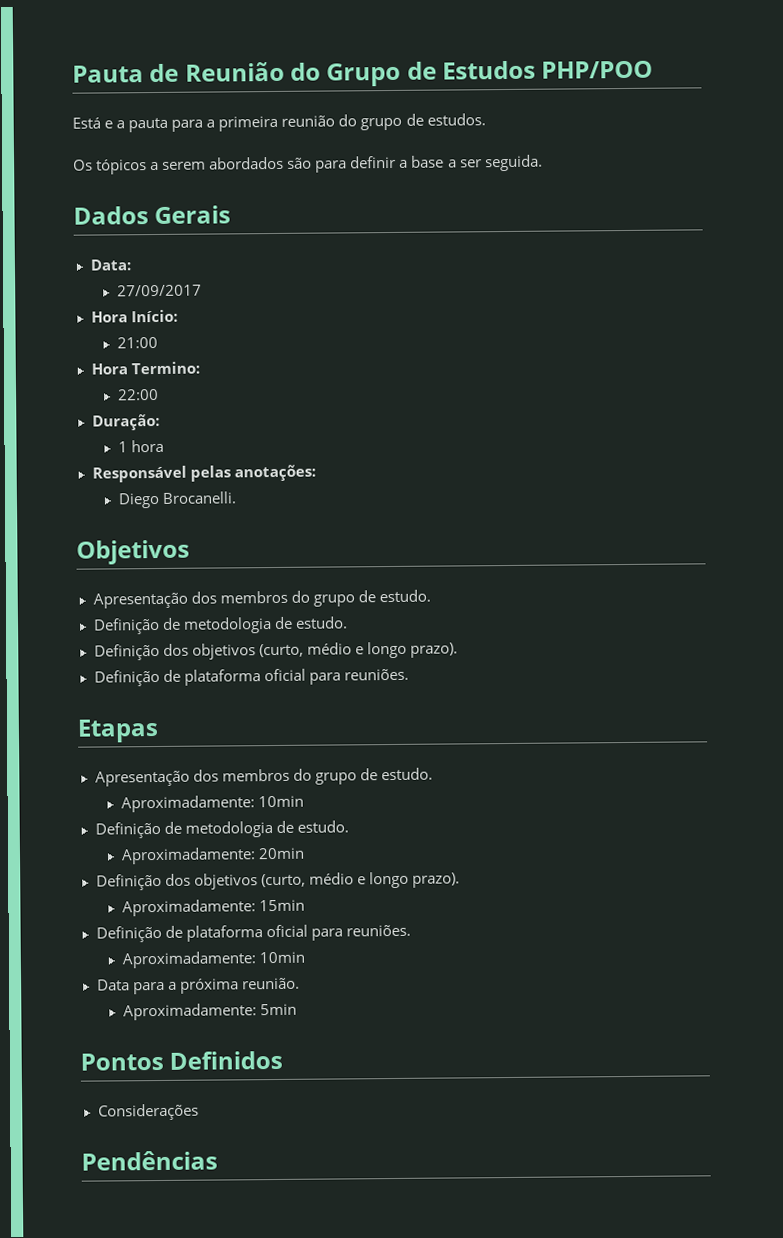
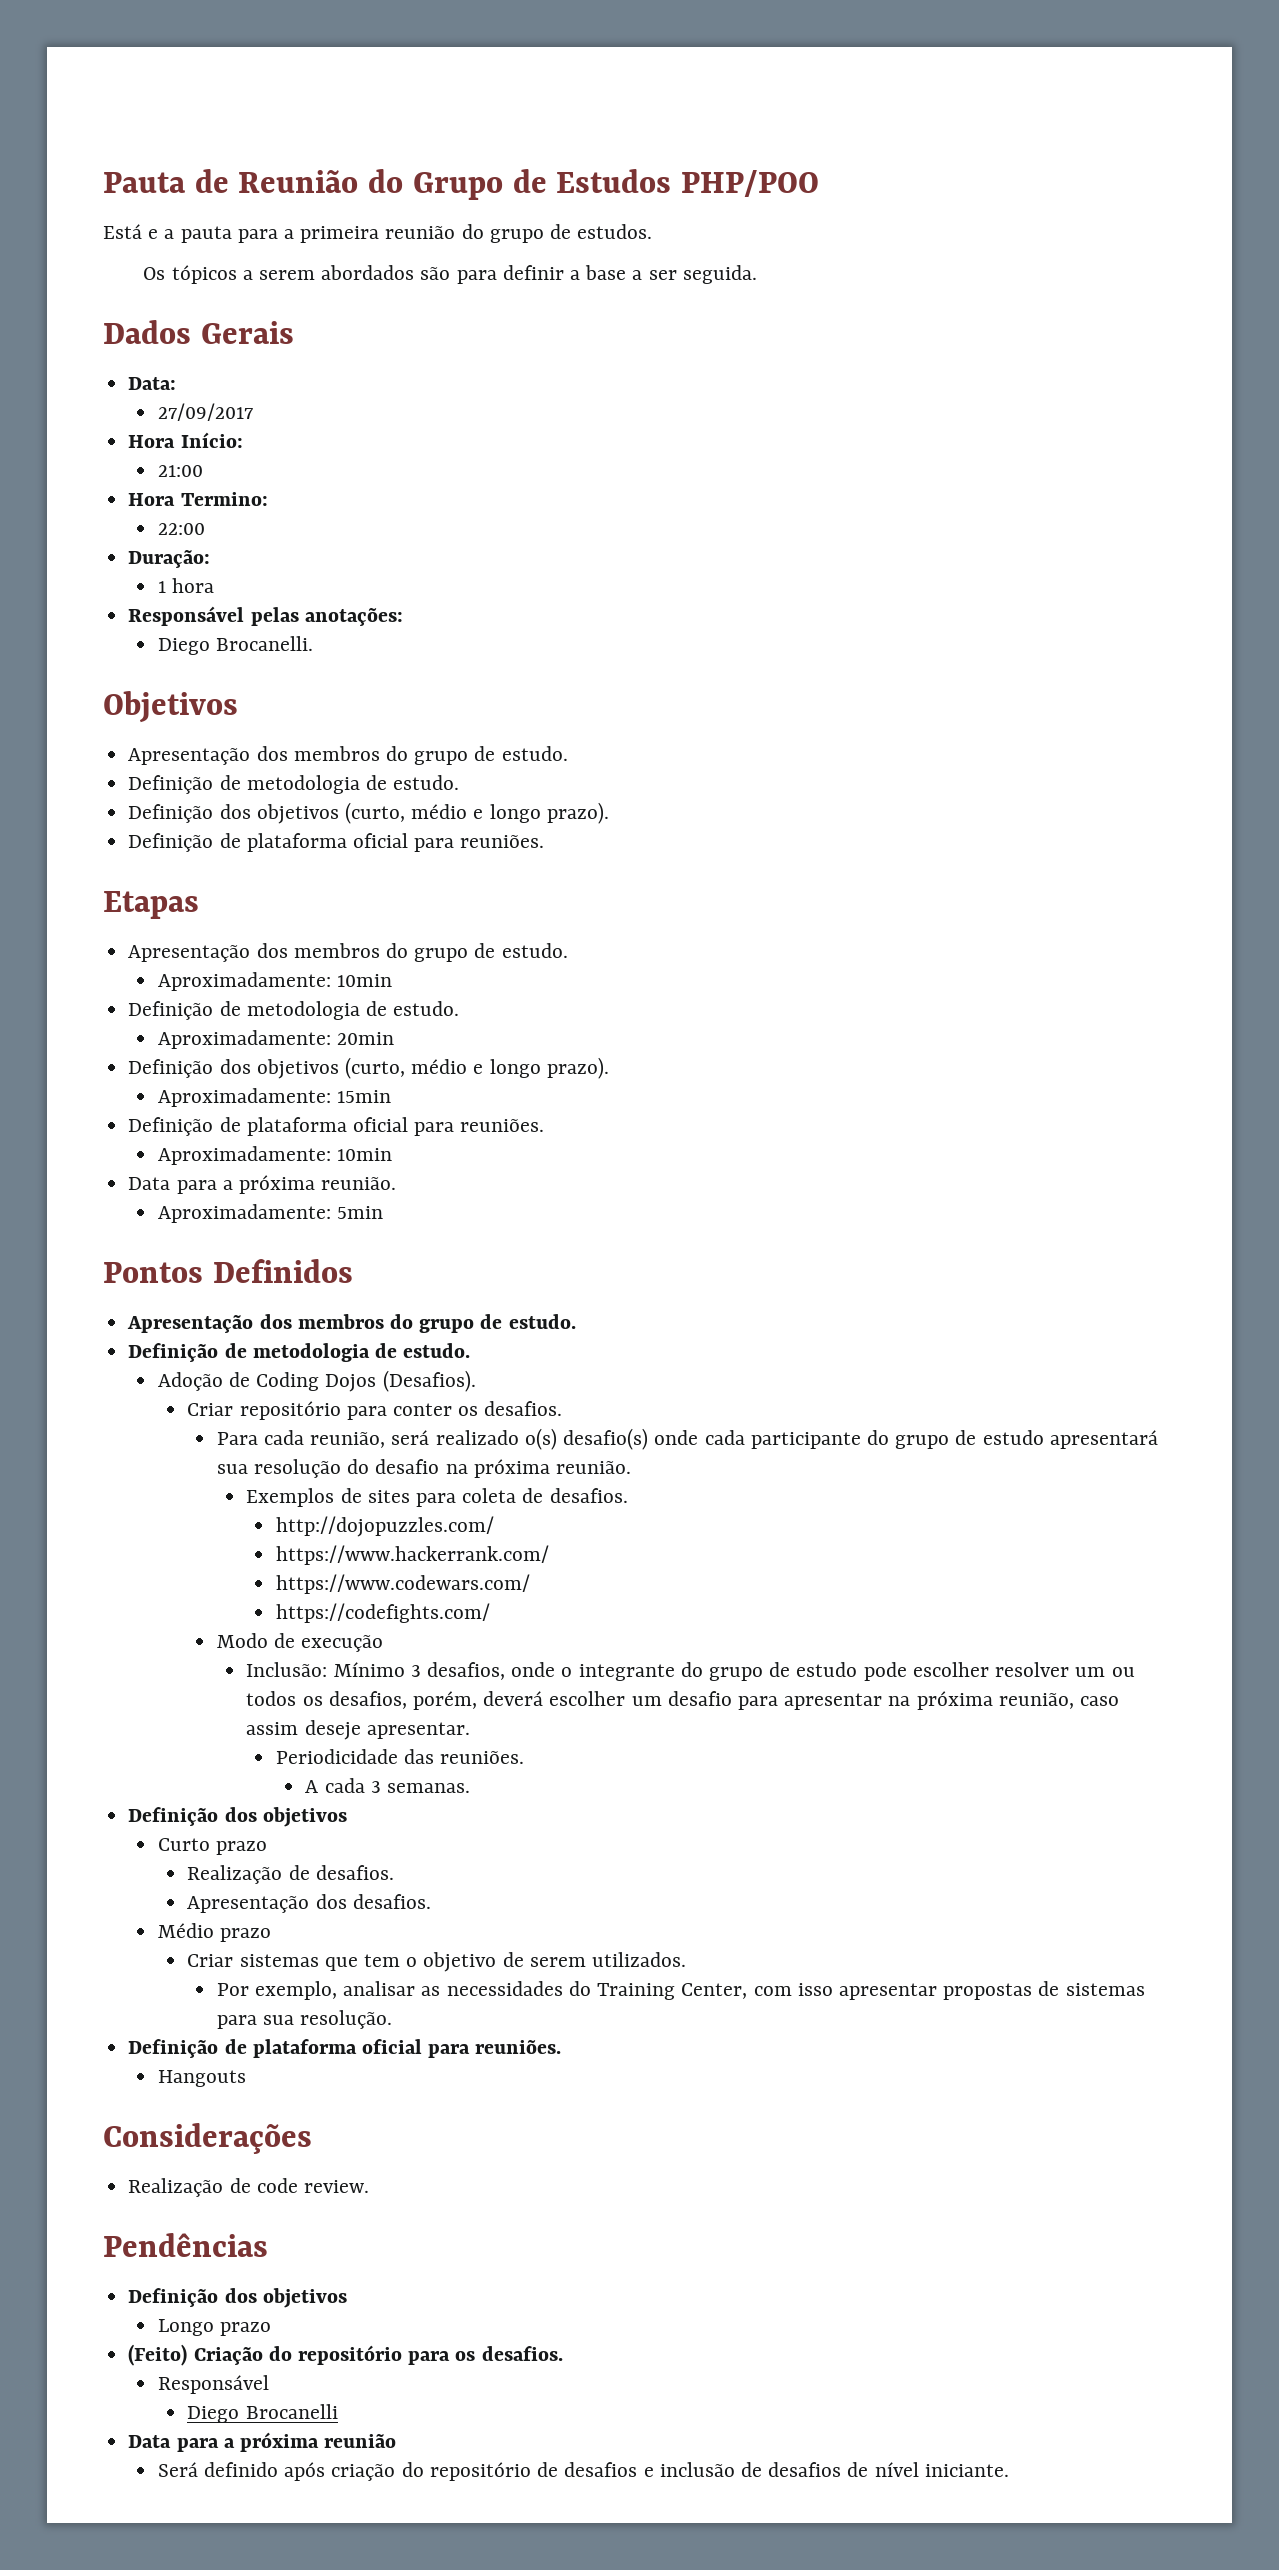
  Pontos Definidos
+ Apresentação dos membros do grupo de estudo.
+ Definição de metodologia de estudo.
+ Adoção de Coding Dojos (Desafios).
+ Criar repositório para conter os desafios.
+ Para cada reunião, será realizado o(s) desafio(s) onde cada participante do grupo de estudo apresentará sua resolução do desafio na próxima reunião.
+ Exemplos de sites para coleta de desafios.
+ http://dojopuzzles.com/
+ https://www.hackerrank.com/
+ https://www.codewars.com/
+ https://codefights.com/
+ Modo de execução
+ Inclusão: Mínimo 3 desafios, onde o integrante do grupo de estudo pode escolher resolver um ou todos os desafios, porém, deverá escolher um desafio para apresentar na próxima reunião, caso assim deseje apresentar.
+ Periodicidade das reuniões.
+ A cada 3 semanas.
+ Definição dos objetivos
+ Curto prazo
+ Realização de desafios.
+ Apresentação dos desafios.
+ Médio prazo
+ Criar sistemas que tem o objetivo de serem utilizados.
+ Por exemplo, analisar as necessidades do Training Center, com isso apresentar propostas de sistemas para sua resolução.
+ Definição de plataforma oficial para reuniões.
+ Hangouts
  Considerações
+ Realização de code review.
  Pendências
+ Definição dos objetivos
+ Longo prazo
+ (Feito) Criação do repositório para os desafios.
+ Responsável
+ Diego Brocanelli
+ Data para a próxima reunião
+ Será definido após criação do repositório de desafios e inclusão de desafios de nível iniciante.

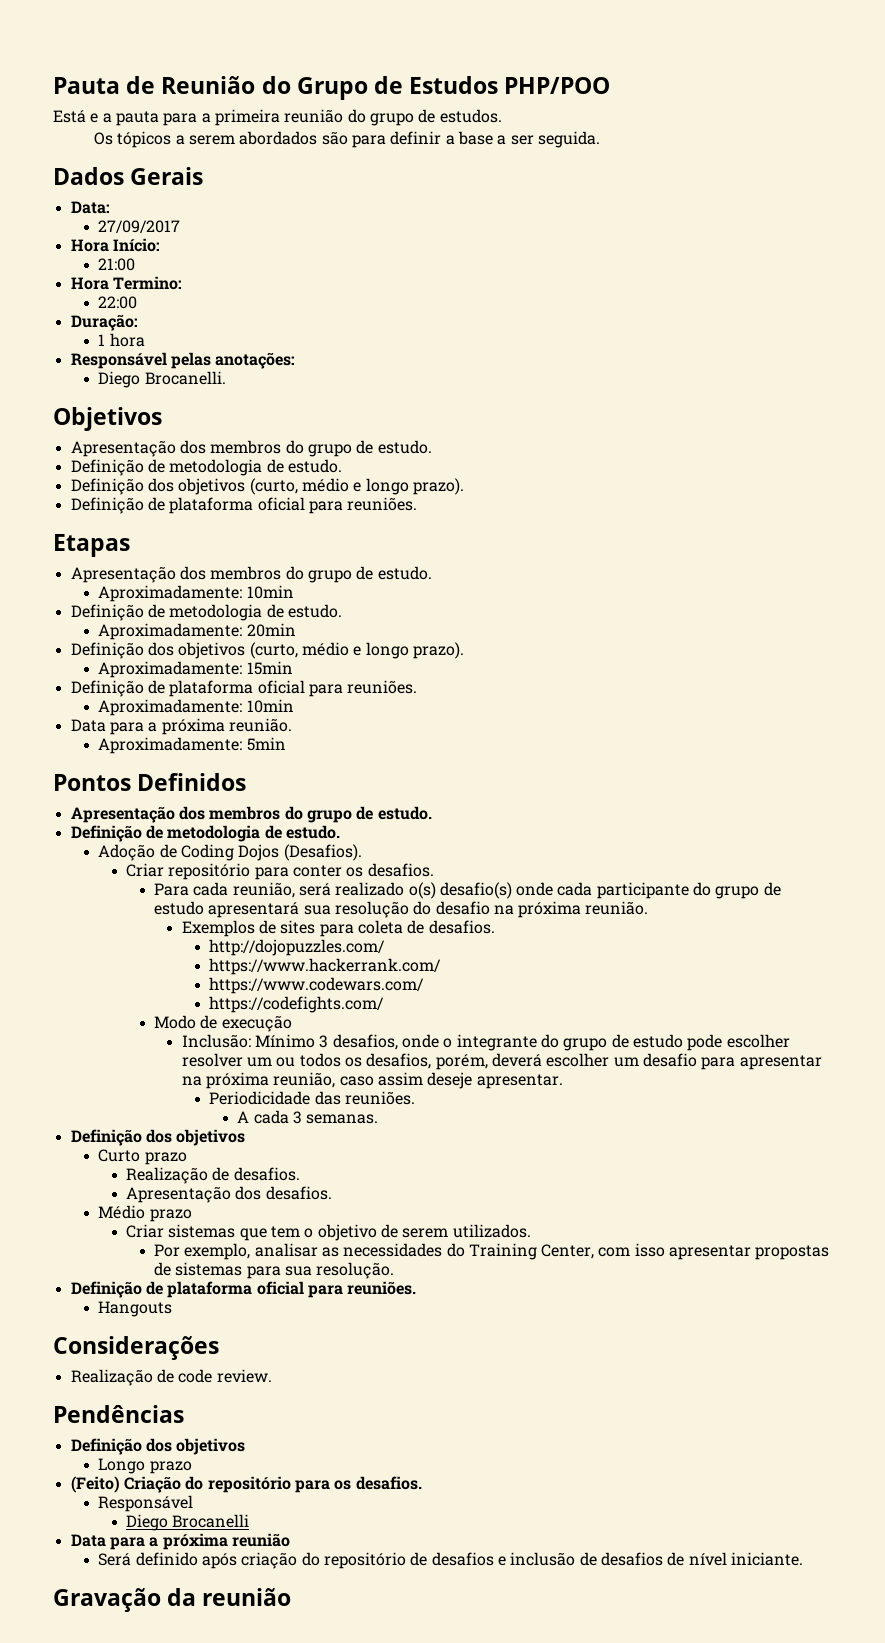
+ Gravação da reunião

